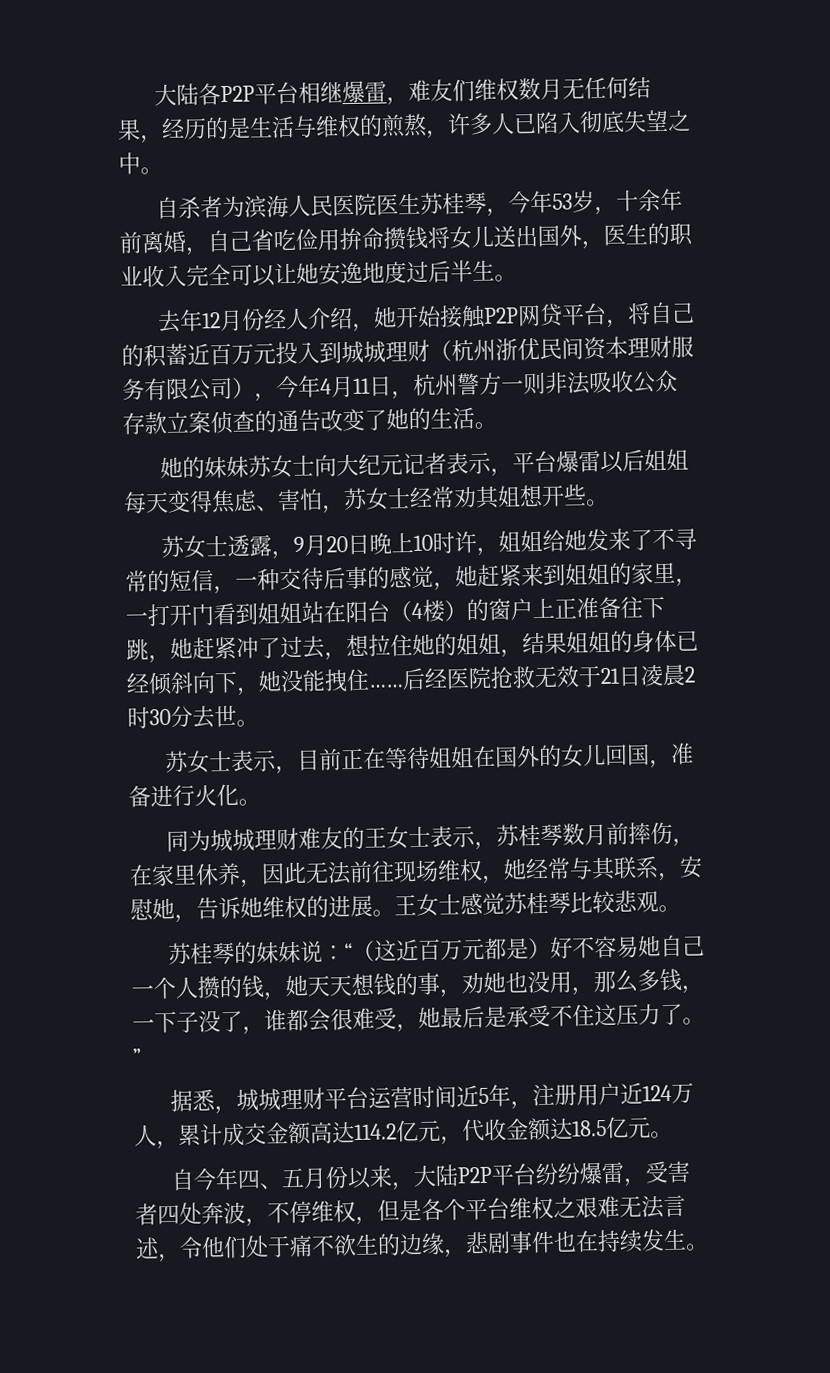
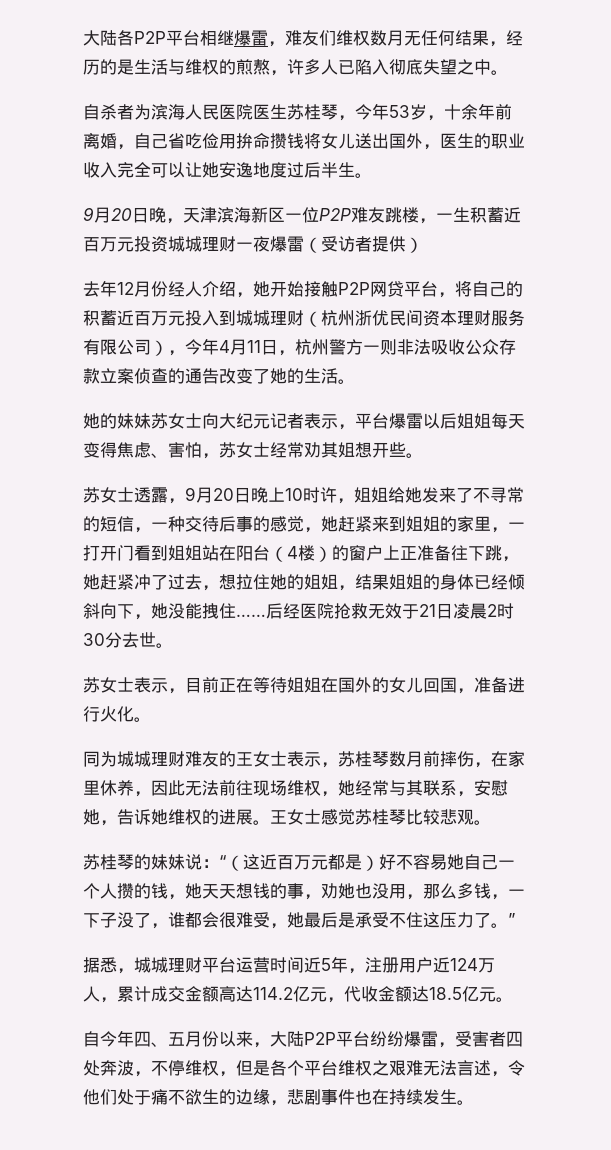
+ 9月20日晚，天津滨海新区一位P2P难友跳楼，一生积蓄近百万元投资城城理财一夜爆雷（受访者提供）

